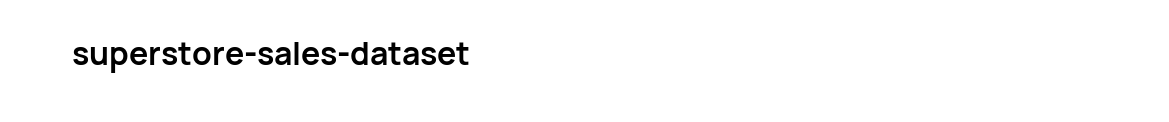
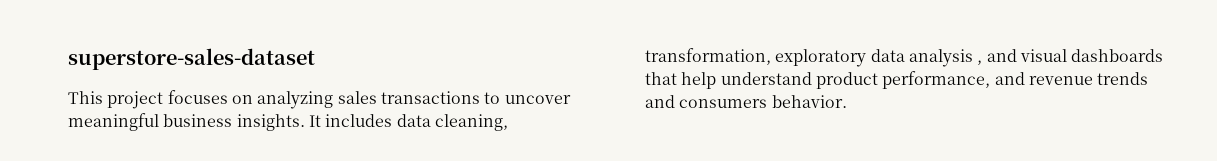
+ This project focuses on analyzing sales transactions to uncover meaningful business insights. It includes data cleaning, transformation, exploratory data analysis , and visual dashboards that help understand product performance, and revenue trends and consumers behavior.

